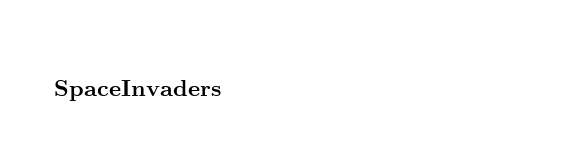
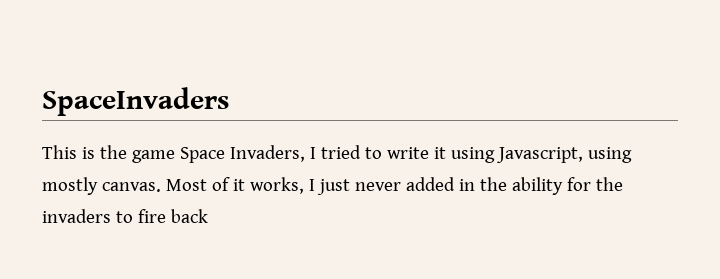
+ This is the game Space Invaders, I tried to write it using Javascript, using mostly canvas. Most of it works, I just never added in the ability for the invaders to fire back

